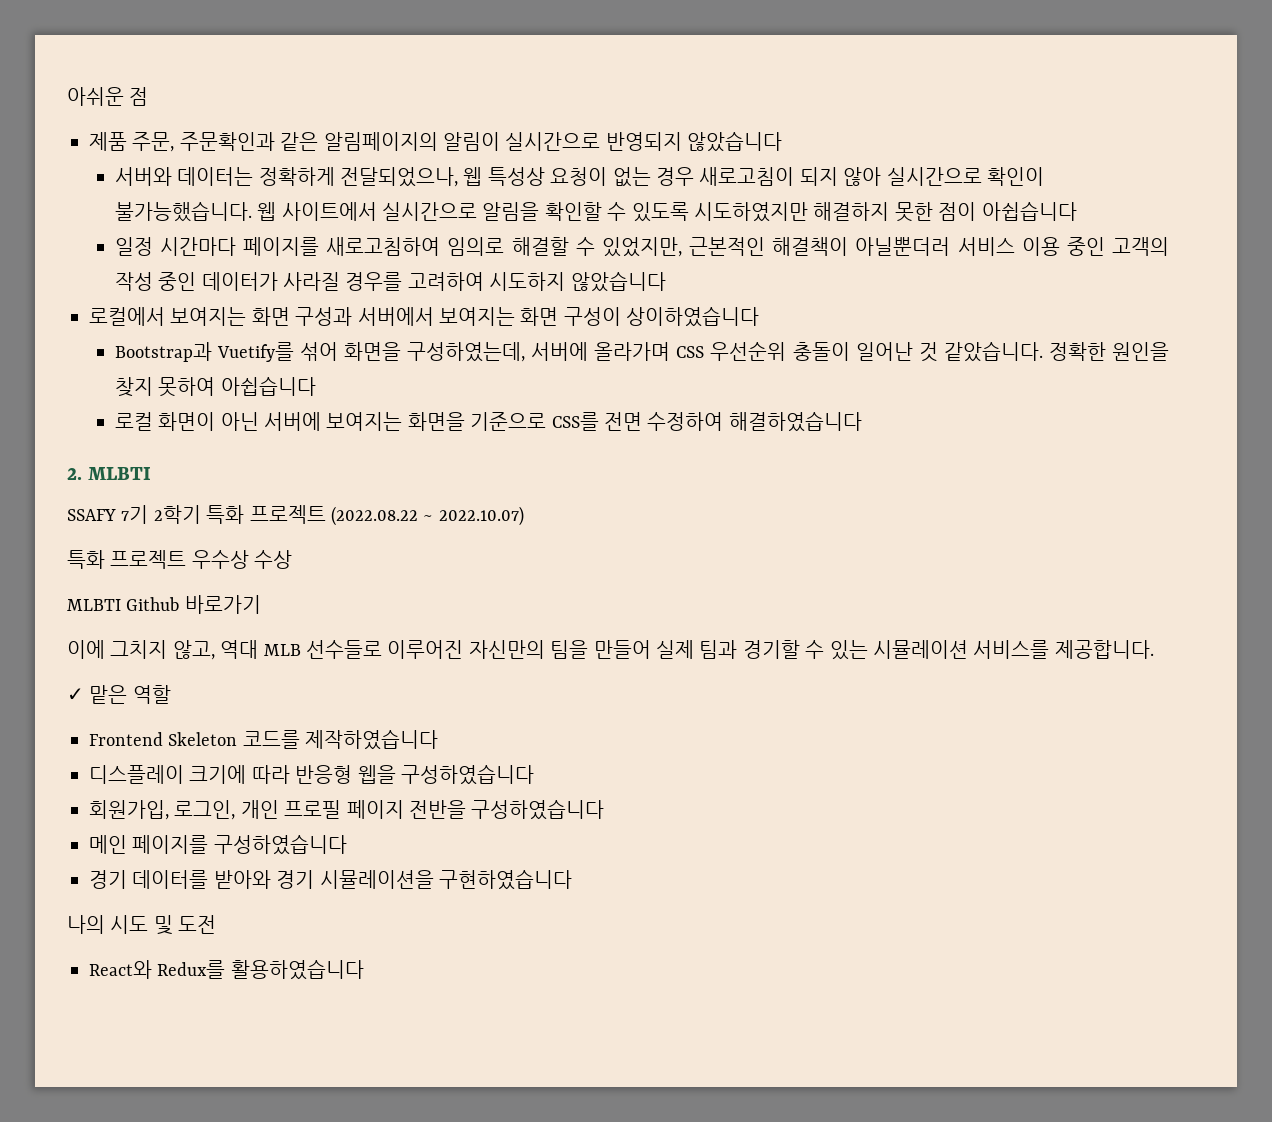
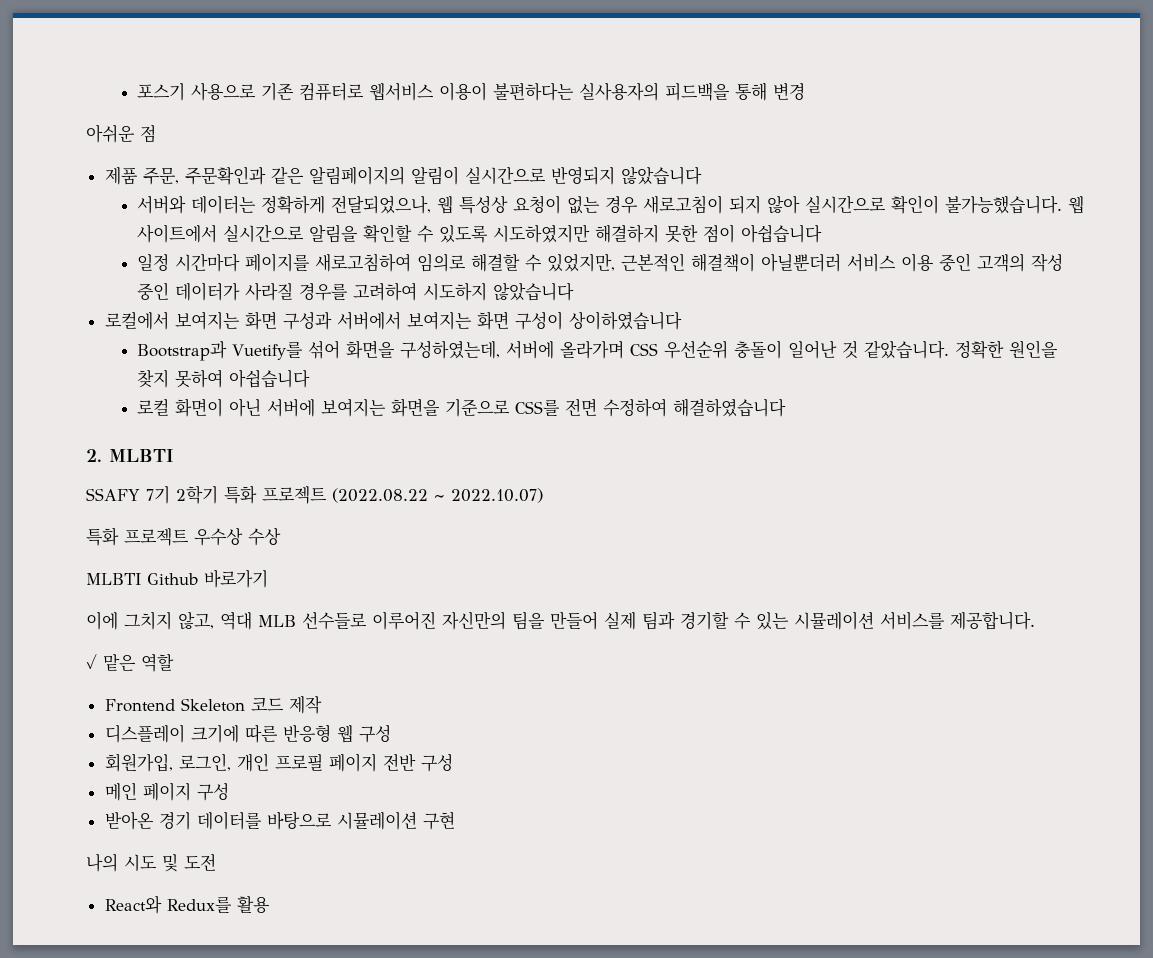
+ 포스기 사용으로 기존 컴퓨터로 웹서비스 이용이 불편하다는 실사용자의 피드백을 통해 변경
- Frontend Skeleton 코드를 제작하였습니다
+ Frontend Skeleton 코드 제작
- 디스플레이 크기에 따라 반응형 웹을 구성하였습니다
+ 디스플레이 크기에 따른 반응형 웹 구성
- 회원가입, 로그인, 개인 프로필 페이지 전반을 구성하였습니다
+ 회원가입, 로그인, 개인 프로필 페이지 전반 구성
- 메인 페이지를 구성하였습니다
- 경기 데이터를 받아와 경기 시뮬레이션을 구현하였습니다
+ 메인 페이지 구성
+ 받아온 경기 데이터를 바탕으로 시뮬레이션 구현
- React와 Redux를 활용하였습니다
+ React와 Redux를 활용

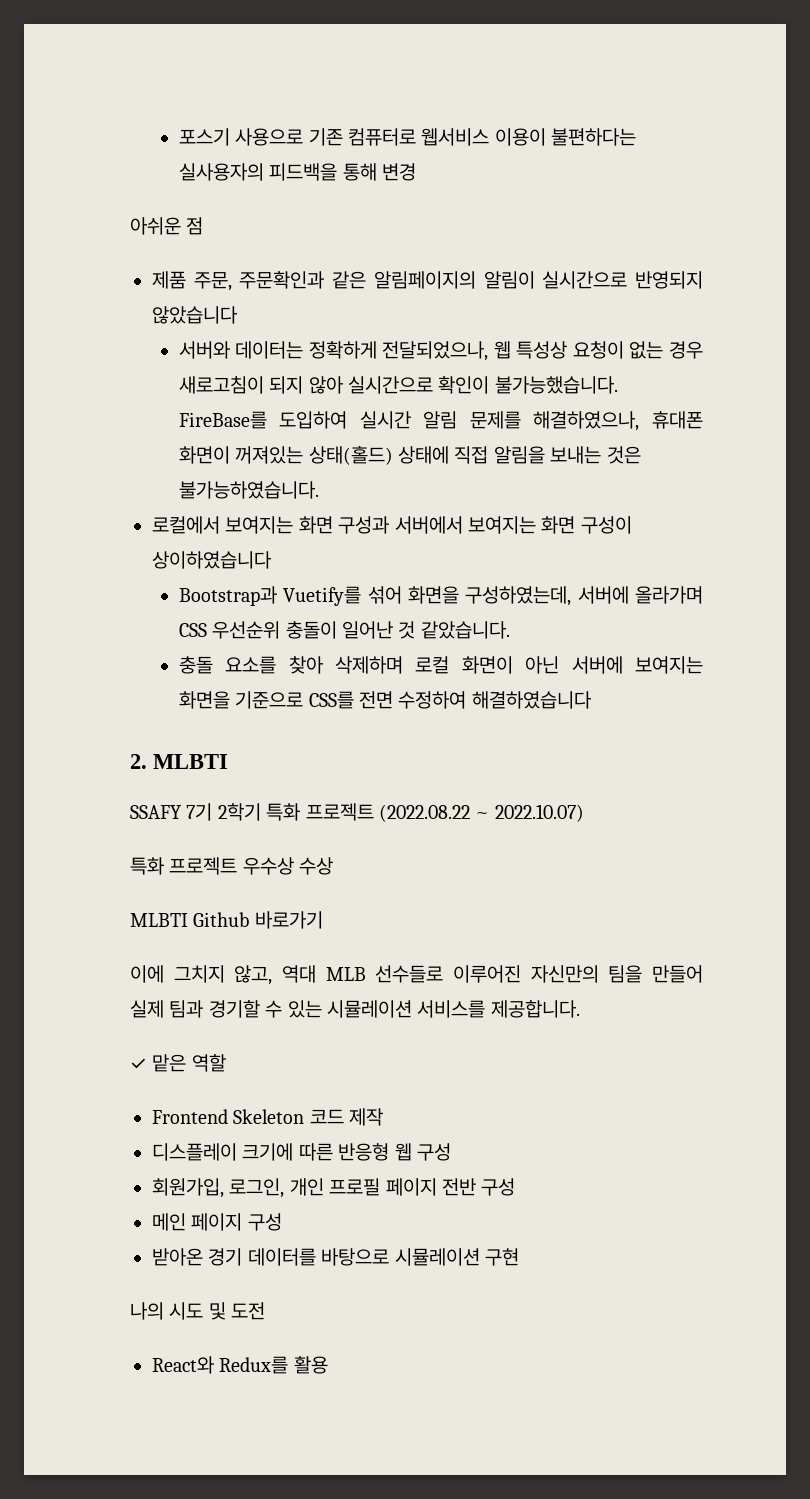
- 웹 사이트에서 실시간으로 알림을 확인할 수 있도록 시도하였지만 해결하지 못한 점이 아쉽습니다
- 일정 시간마다 페이지를 새로고침하여 임의로 해결할 수 있었지만, 근본적인 해결책이 아닐뿐더러 서비스 이용 중인 고객의 작성 중인 데이터가 사라질 경우를 고려하여 시도하지 않았습니다
+ FireBase를 도입하여 실시간 알림 문제를 해결하였으나, 휴대폰 화면이 꺼져있는 상태(홀드) 상태에 직접 알림을 보내는 것은 불가능하였습니다.
- Bootstrap과 Vuetify를 섞어 화면을 구성하였는데, 서버에 올라가며 CSS 우선순위 충돌이 일어난 것 같았습니다. 정확한 원인을 찾지 못하여 아쉽습니다
- 로컬 화면이 아닌 서버에 보여지는 화면을 기준으로 CSS를 전면 수정하여 해결하였습니다
+ Bootstrap과 Vuetify를 섞어 화면을 구성하였는데, 서버에 올라가며 CSS 우선순위 충돌이 일어난 것 같았습니다.
+ 충돌 요소를 찾아 삭제하며 로컬 화면이 아닌 서버에 보여지는 화면을 기준으로 CSS를 전면 수정하여 해결하였습니다

